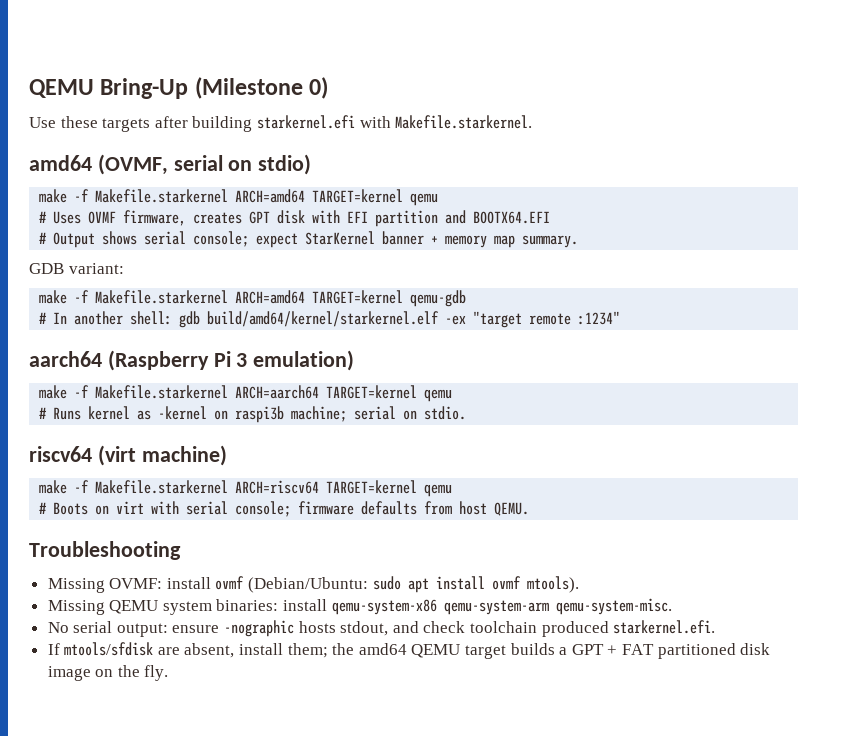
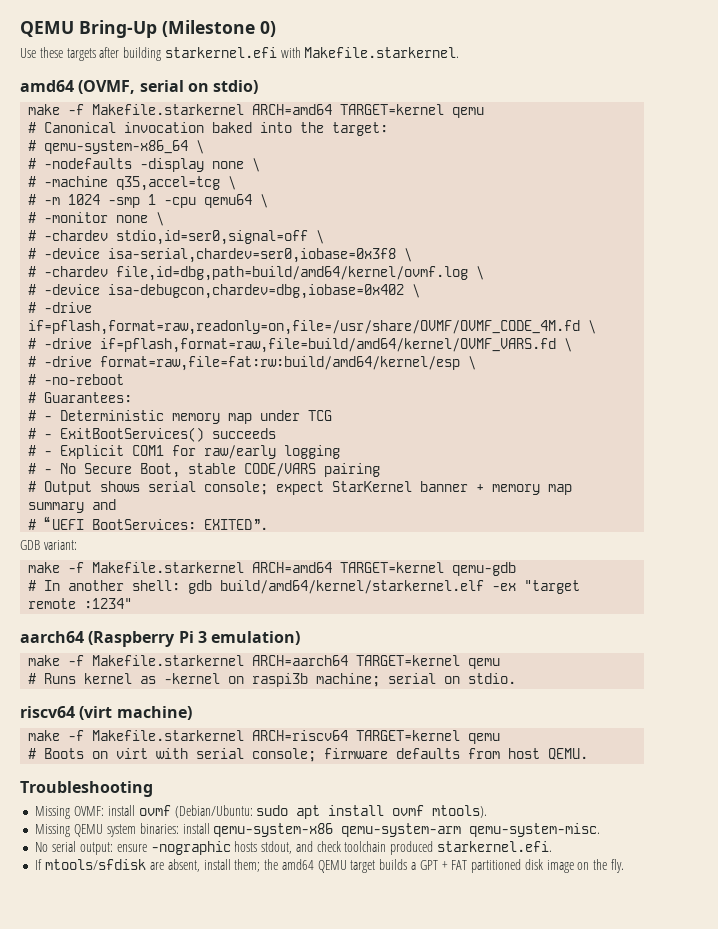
- # Uses OVMF firmware, creates GPT disk with EFI partition and BOOTX64.EFI
+ # Canonical invocation baked into the target:
+ # qemu-system-x86_64 \
+ # -nodefaults -display none \
+ # -machine q35,accel=tcg \
+ # -m 1024 -smp 1 -cpu qemu64 \
+ # -monitor none \
+ # -chardev stdio,id=ser0,signal=off \
+ # -device isa-serial,chardev=ser0,iobase=0x3f8 \
+ # -chardev file,id=dbg,path=build/amd64/kernel/ovmf.log \
+ # -device isa-debugcon,chardev=dbg,iobase=0x402 \
+ # -drive if=pflash,format=raw,readonly=on,file=/usr/share/OVMF/OVMF_CODE_4M.fd \
+ # -drive if=pflash,format=raw,file=build/amd64/kernel/OVMF_VARS.fd \
+ # -drive format=raw,file=fat:rw:build/amd64/kernel/esp \
+ # -no-reboot
+ # Guarantees:
+ # - Deterministic memory map under TCG
+ # - ExitBootServices() succeeds
+ # - Explicit COM1 for raw/early logging
+ # - No Secure Boot, stable CODE/VARS pairing
- # Output shows serial console; expect StarKernel banner + memory map summary.
+ # Output shows serial console; expect StarKernel banner + memory map summary and
+ # “UEFI BootServices: EXITED”.

